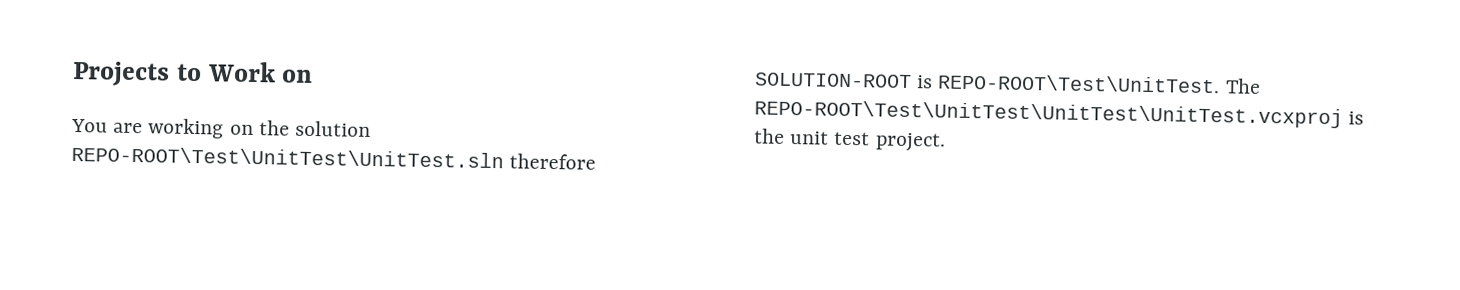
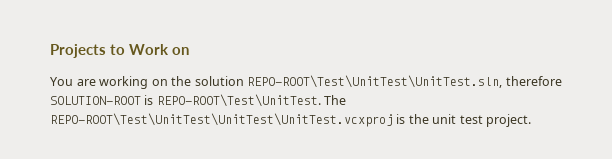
- You are working on the solution REPO-ROOT\Test\UnitTest\UnitTest.sln therefore SOLUTION-ROOT is REPO-ROOT\Test\UnitTest.
+ You are working on the solution REPO-ROOT\Test\UnitTest\UnitTest.sln, therefore SOLUTION-ROOT is REPO-ROOT\Test\UnitTest.

